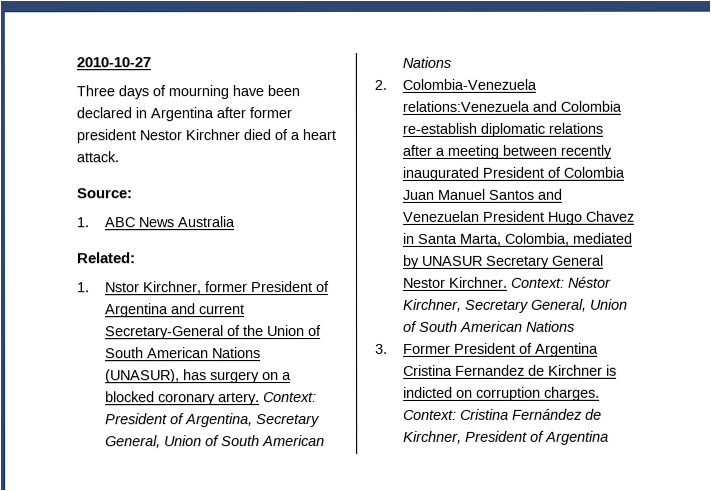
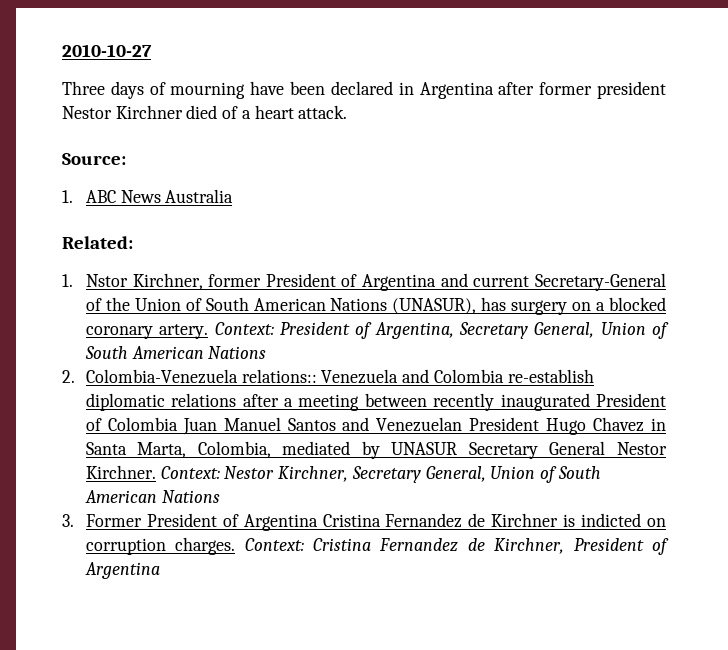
- 2. Colombia-Venezuela relations:Venezuela and Colombia re-establish diplomatic relations after a meeting between recently inaugurated President of Colombia Juan Manuel Santos and Venezuelan President Hugo Chavez in Santa Marta, Colombia, mediated by UNASUR Secretary General Nestor Kirchner.
+ 2. Colombia-Venezuela relations:: Venezuela and Colombia re-establish diplomatic relations after a meeting between recently inaugurated President of Colombia Juan Manuel Santos and Venezuelan President Hugo Chavez in Santa Marta, Colombia, mediated by UNASUR Secretary General Nestor Kirchner.
- Context: Néstor Kirchner, Secretary General, Union of South American Nations
+ Context: Nestor Kirchner, Secretary General, Union of South American Nations
- Context: Cristina Fernández de Kirchner, President of Argentina
+ Context: Cristina Fernandez de Kirchner, President of Argentina

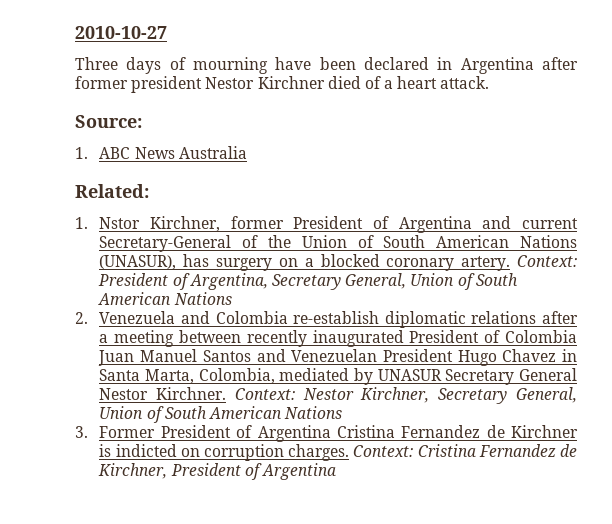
- 2. Colombia-Venezuela relations:: Venezuela and Colombia re-establish diplomatic relations after a meeting between recently inaugurated President of Colombia Juan Manuel Santos and Venezuelan President Hugo Chavez in Santa Marta, Colombia, mediated by UNASUR Secretary General Nestor Kirchner.
+ 2. Venezuela and Colombia re-establish diplomatic relations after a meeting between recently inaugurated President of Colombia Juan Manuel Santos and Venezuelan President Hugo Chavez in Santa Marta, Colombia, mediated by UNASUR Secretary General Nestor Kirchner.

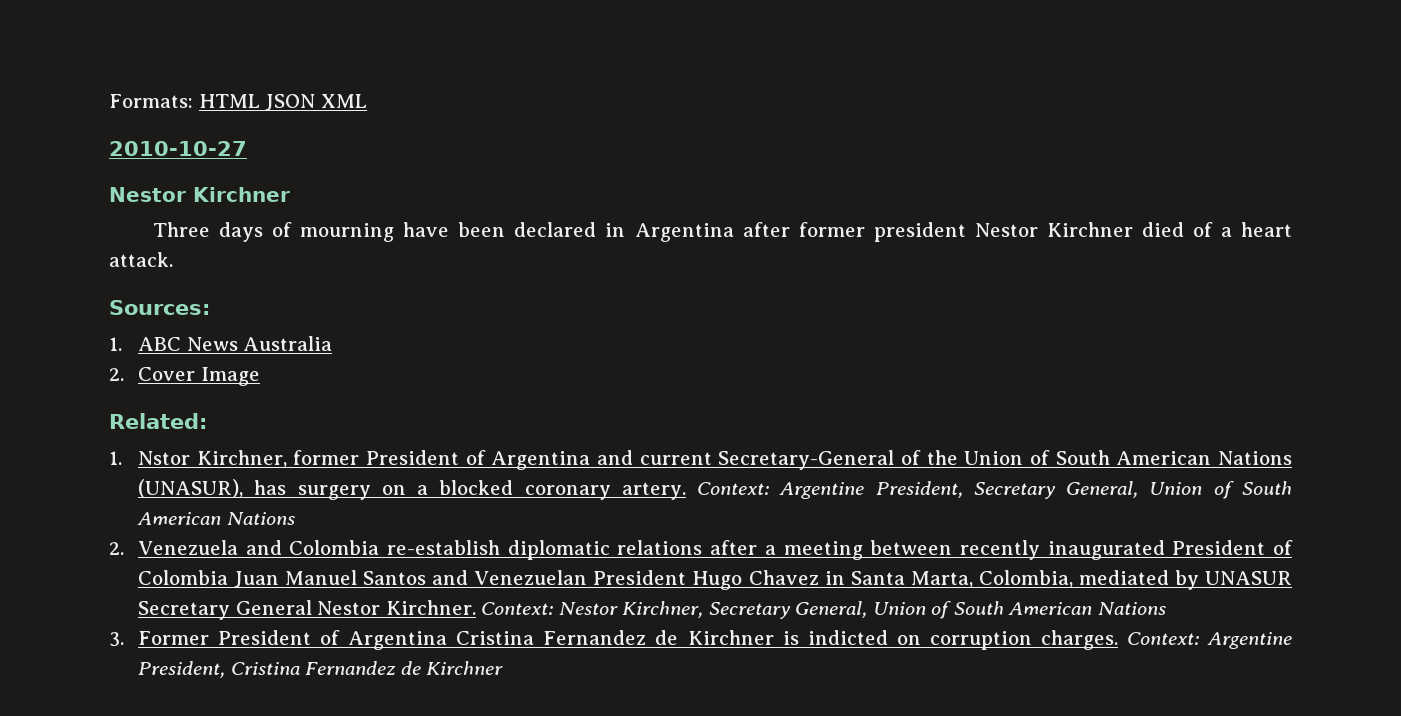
+ Formats: HTML JSON XML
  2010-10-27
+ Nestor Kirchner
- Source:
+ Sources:
+ 2. Cover Image
- Context: President of Argentina, Secretary General, Union of South American Nations
+ Context: Argentine President, Secretary General, Union of South American Nations
- Context: Cristina Fernandez de Kirchner, President of Argentina
+ Context: Argentine President, Cristina Fernandez de Kirchner

